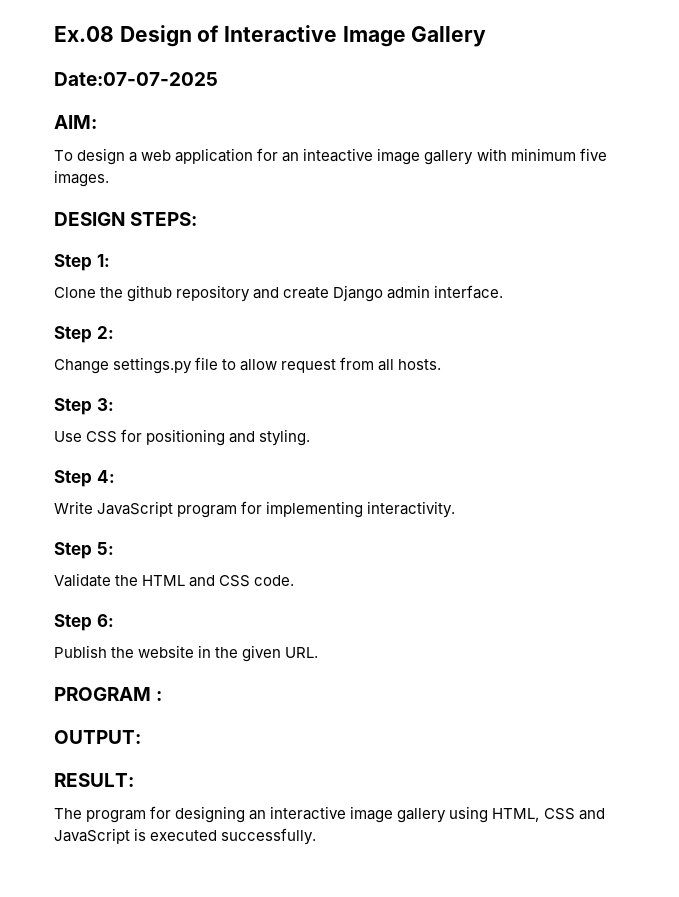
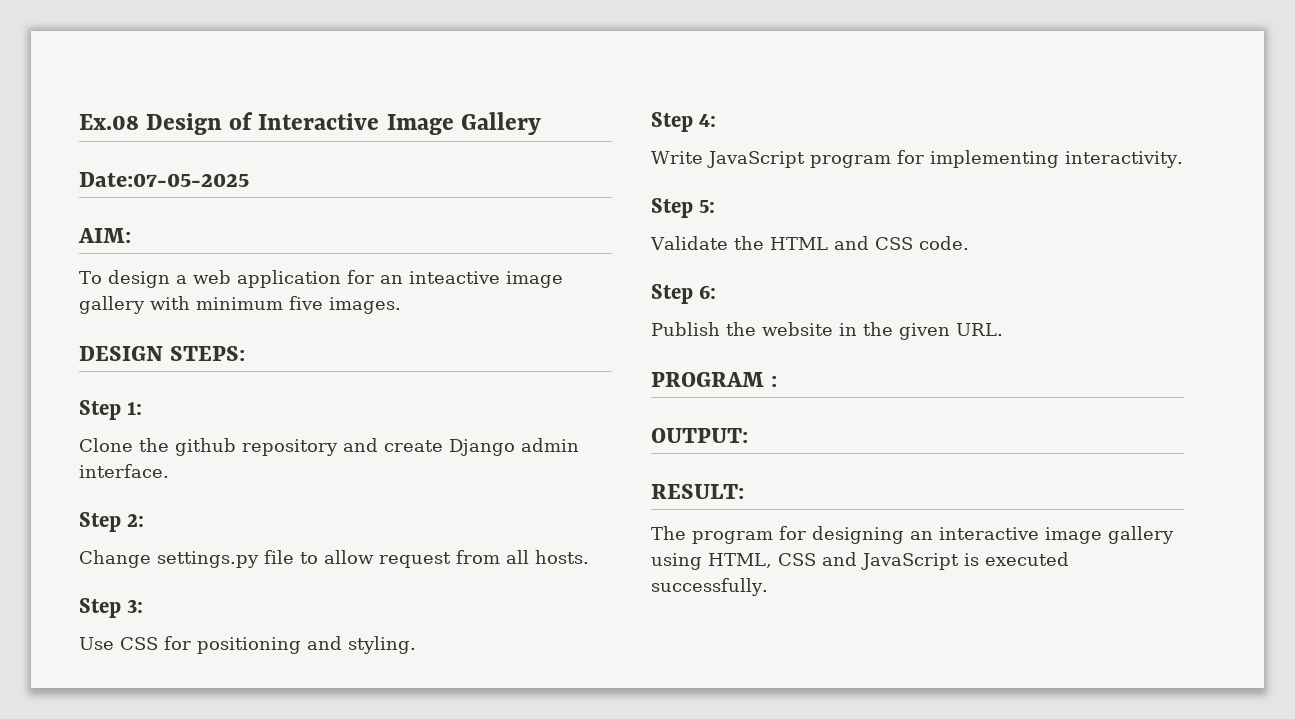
- Date:07-07-2025
+ Date:07-05-2025

